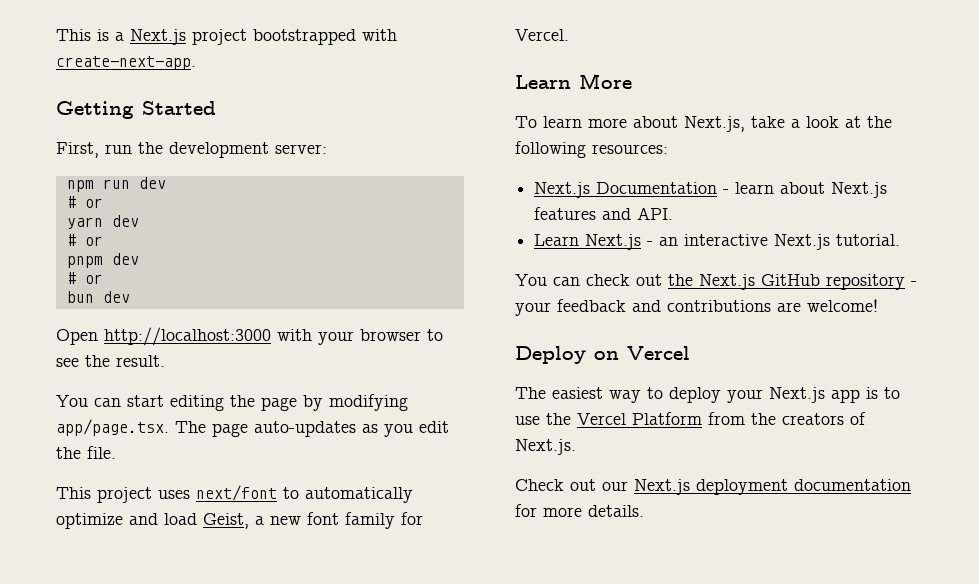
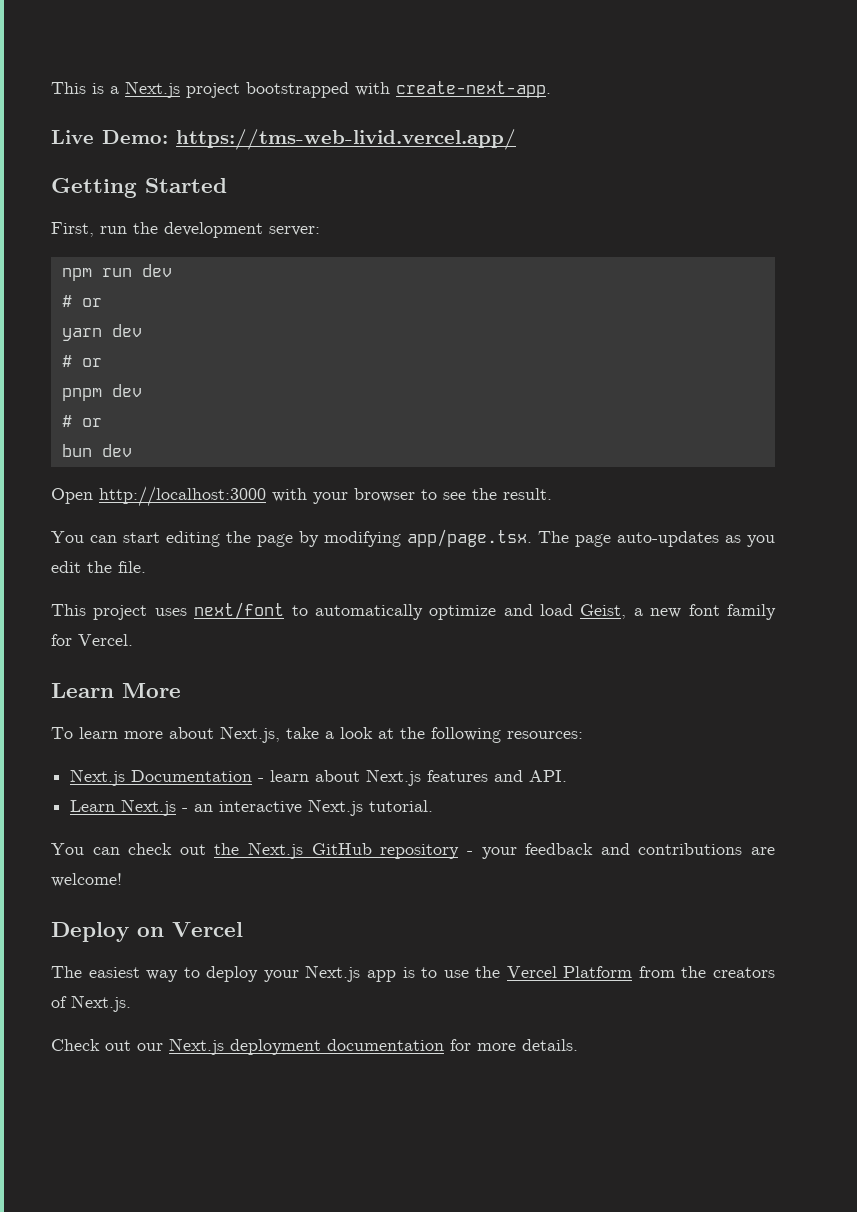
+ Live Demo: https://tms-web-livid.vercel.app/

